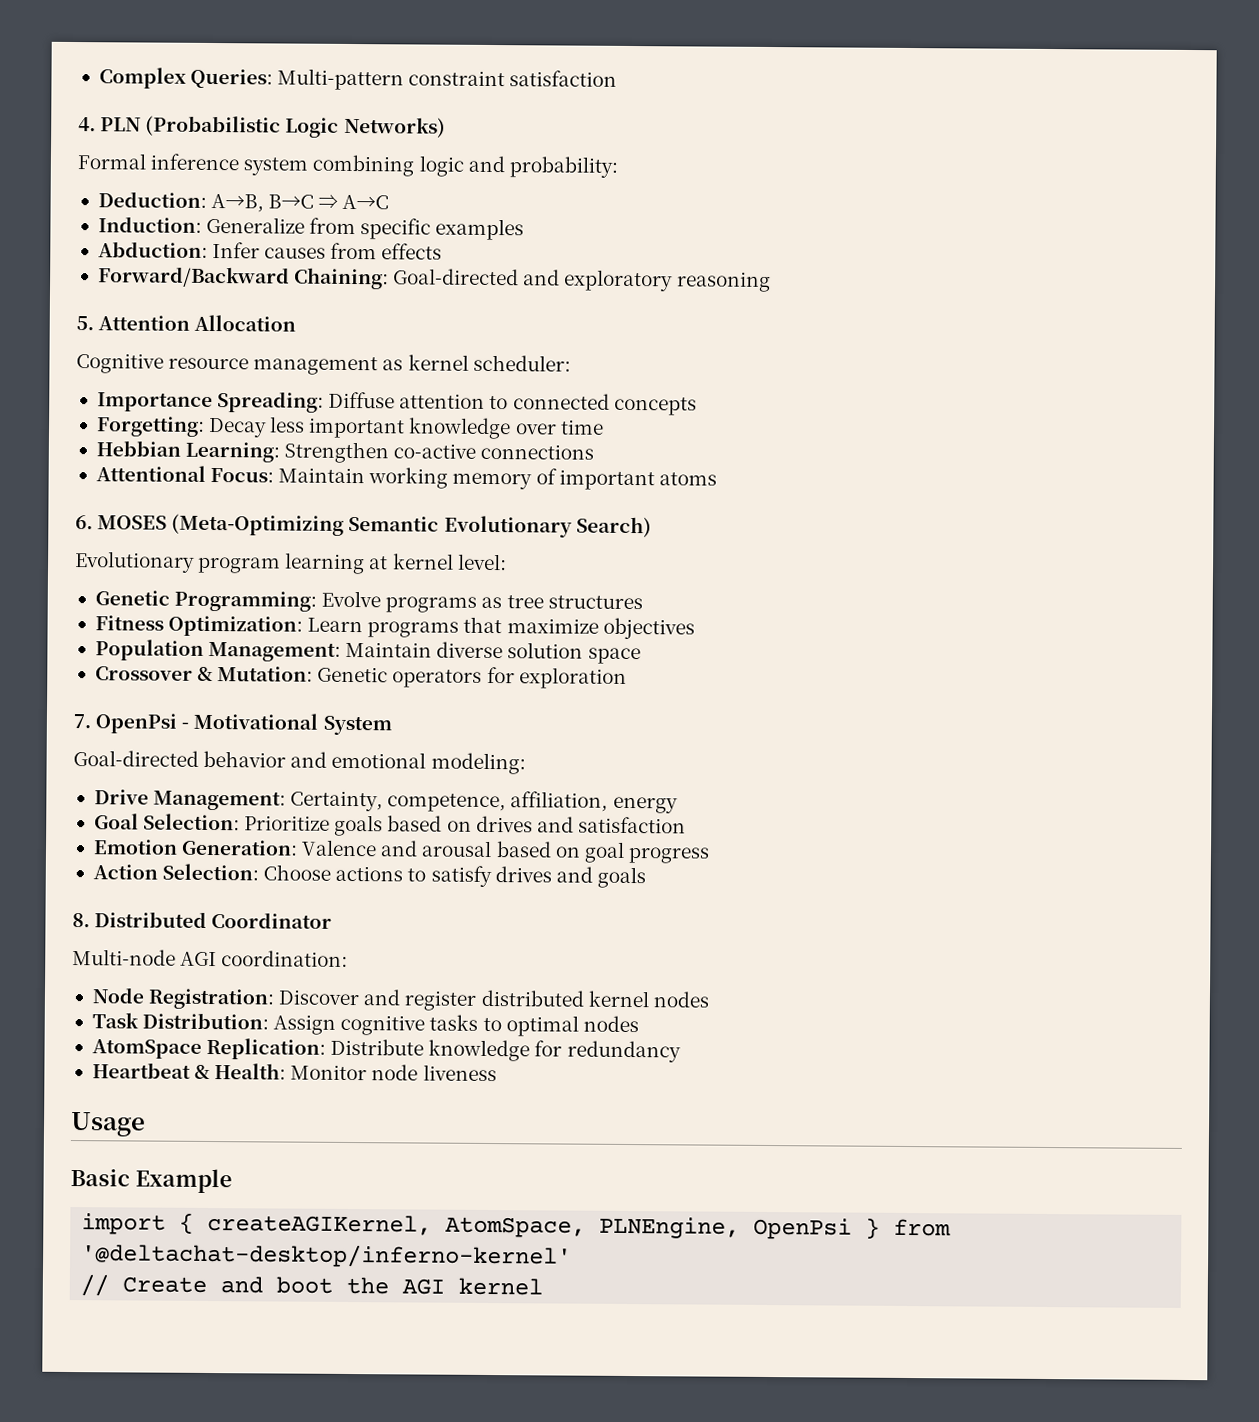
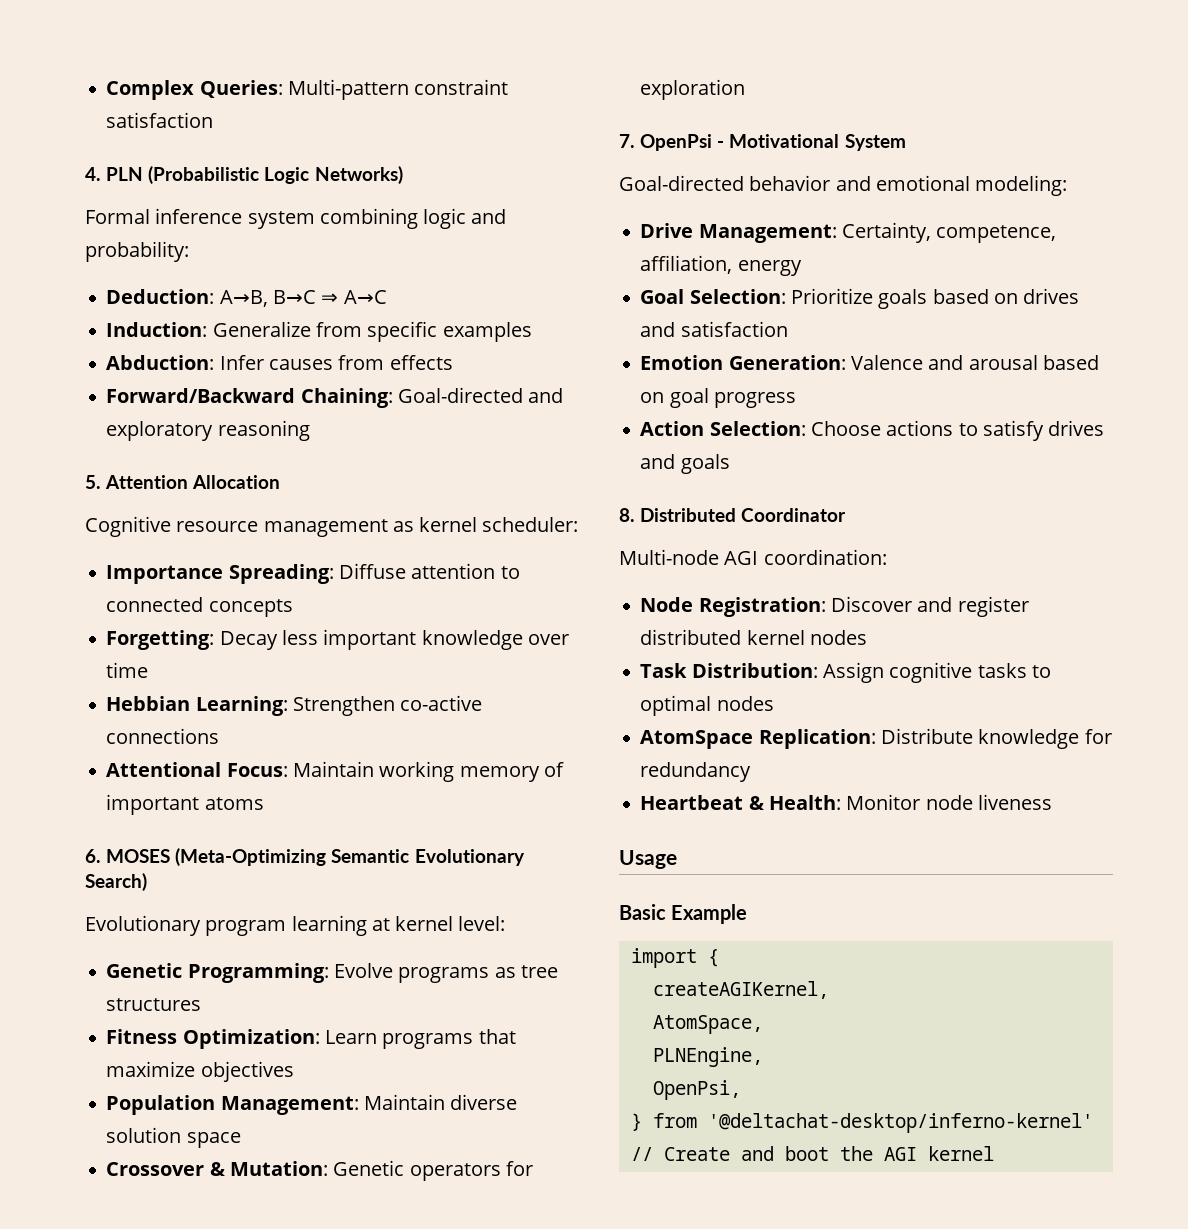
- import { createAGIKernel, AtomSpace, PLNEngine, OpenPsi } from '@deltachat-desktop/inferno-kernel'
+ import {
+ createAGIKernel,
+ AtomSpace,
+ PLNEngine,
+ OpenPsi,
+ } from '@deltachat-desktop/inferno-kernel'

